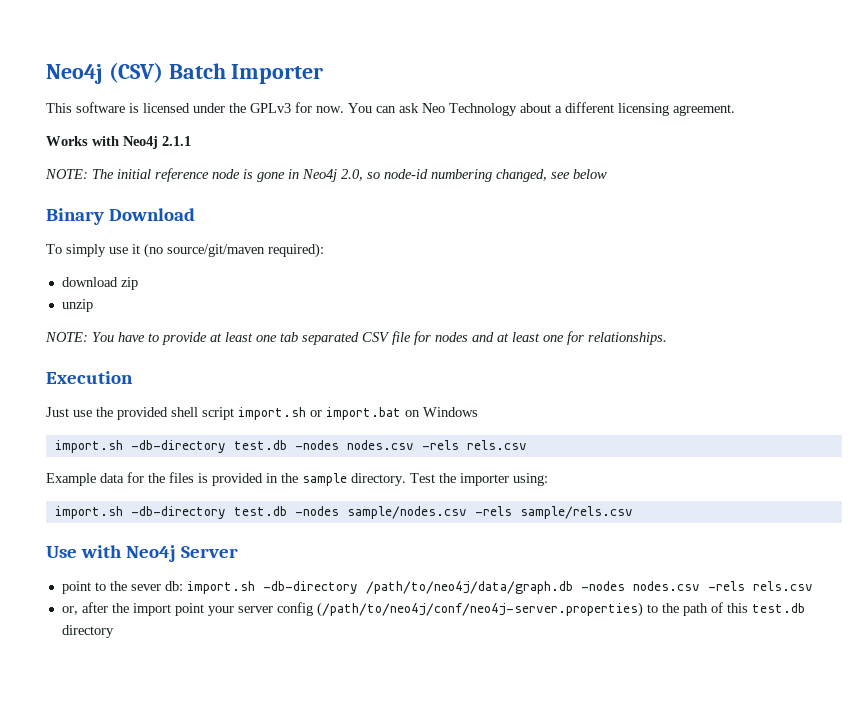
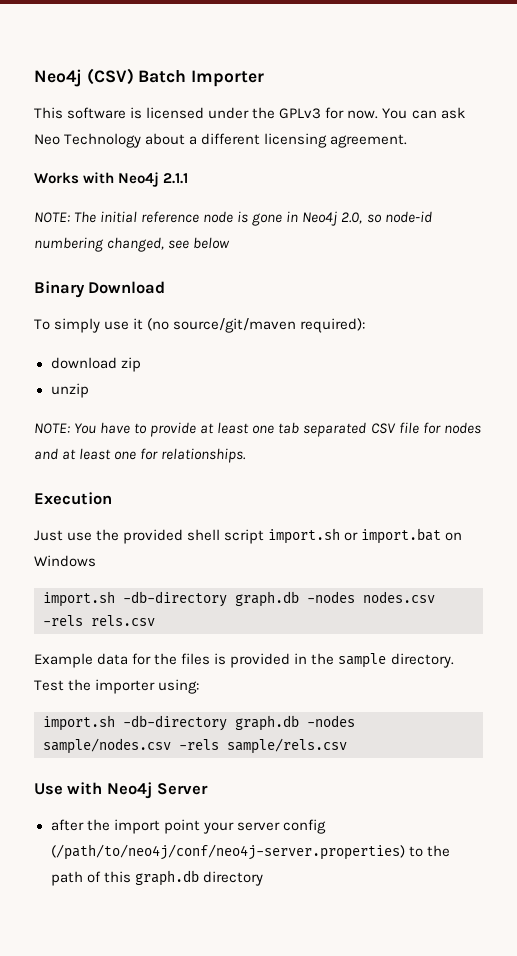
- import.sh -db-directory test.db -nodes nodes.csv -rels rels.csv
+ import.sh -db-directory graph.db -nodes nodes.csv -rels rels.csv
- import.sh -db-directory test.db -nodes sample/nodes.csv -rels sample/rels.csv
+ import.sh -db-directory graph.db -nodes sample/nodes.csv -rels sample/rels.csv
- point to the sever db: import.sh -db-directory /path/to/neo4j/data/graph.db -nodes nodes.csv -rels rels.csv
- or, after the import point your server config (/path/to/neo4j/conf/neo4j-server.properties) to the path of this test.db directory
+ after the import point your server config (/path/to/neo4j/conf/neo4j-server.properties) to the path of this graph.db directory

